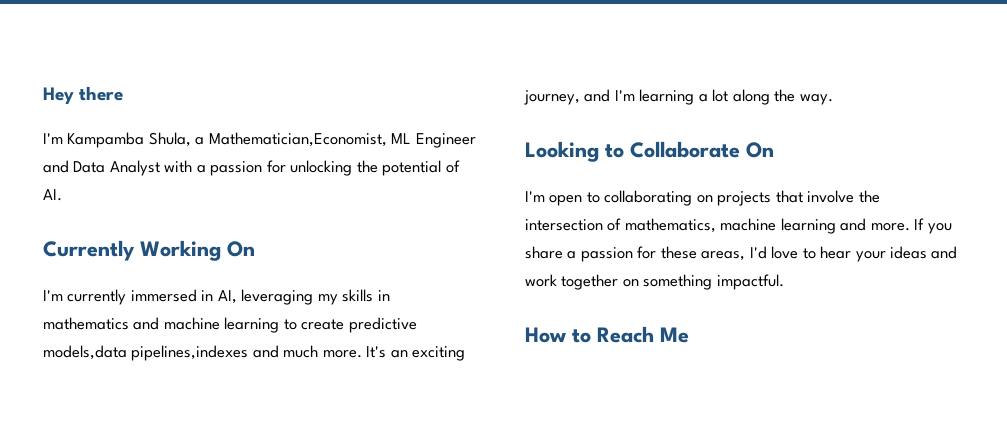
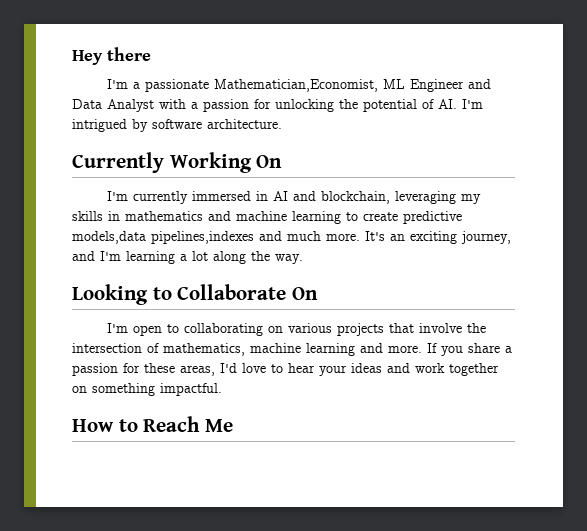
- I'm Kampamba Shula, a Mathematician,Economist, ML Engineer and Data Analyst with a passion for unlocking the potential of AI.
+ I'm a passionate Mathematician,Economist, ML Engineer and Data Analyst with a passion for unlocking the potential of AI. I'm intrigued by software architecture.
- I'm currently immersed in AI, leveraging my skills in mathematics and machine learning to create predictive models,data pipelines,indexes and much more.
+ I'm currently immersed in AI and blockchain, leveraging my skills in mathematics and machine learning to create predictive models,data pipelines,indexes and much more.
- I'm open to collaborating on projects that involve the intersection of mathematics, machine learning and more.
+ I'm open to collaborating on various projects that involve the intersection of mathematics, machine learning and more.

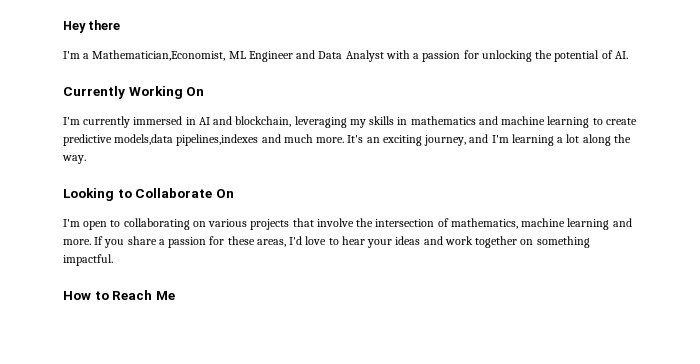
- I'm a passionate Mathematician,Economist, ML Engineer and Data Analyst with a passion for unlocking the potential of AI. I'm intrigued by software architecture.
+ I'm a Mathematician,Economist, ML Engineer and Data Analyst with a passion for unlocking the potential of AI.

